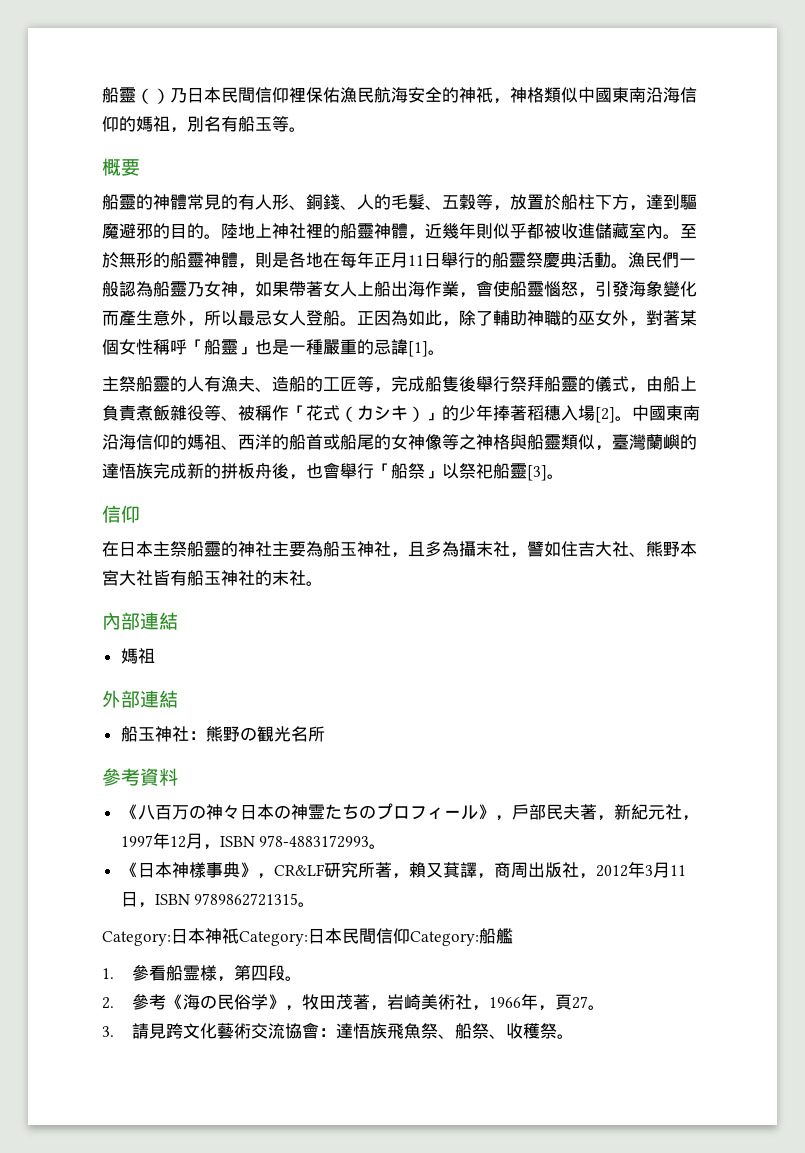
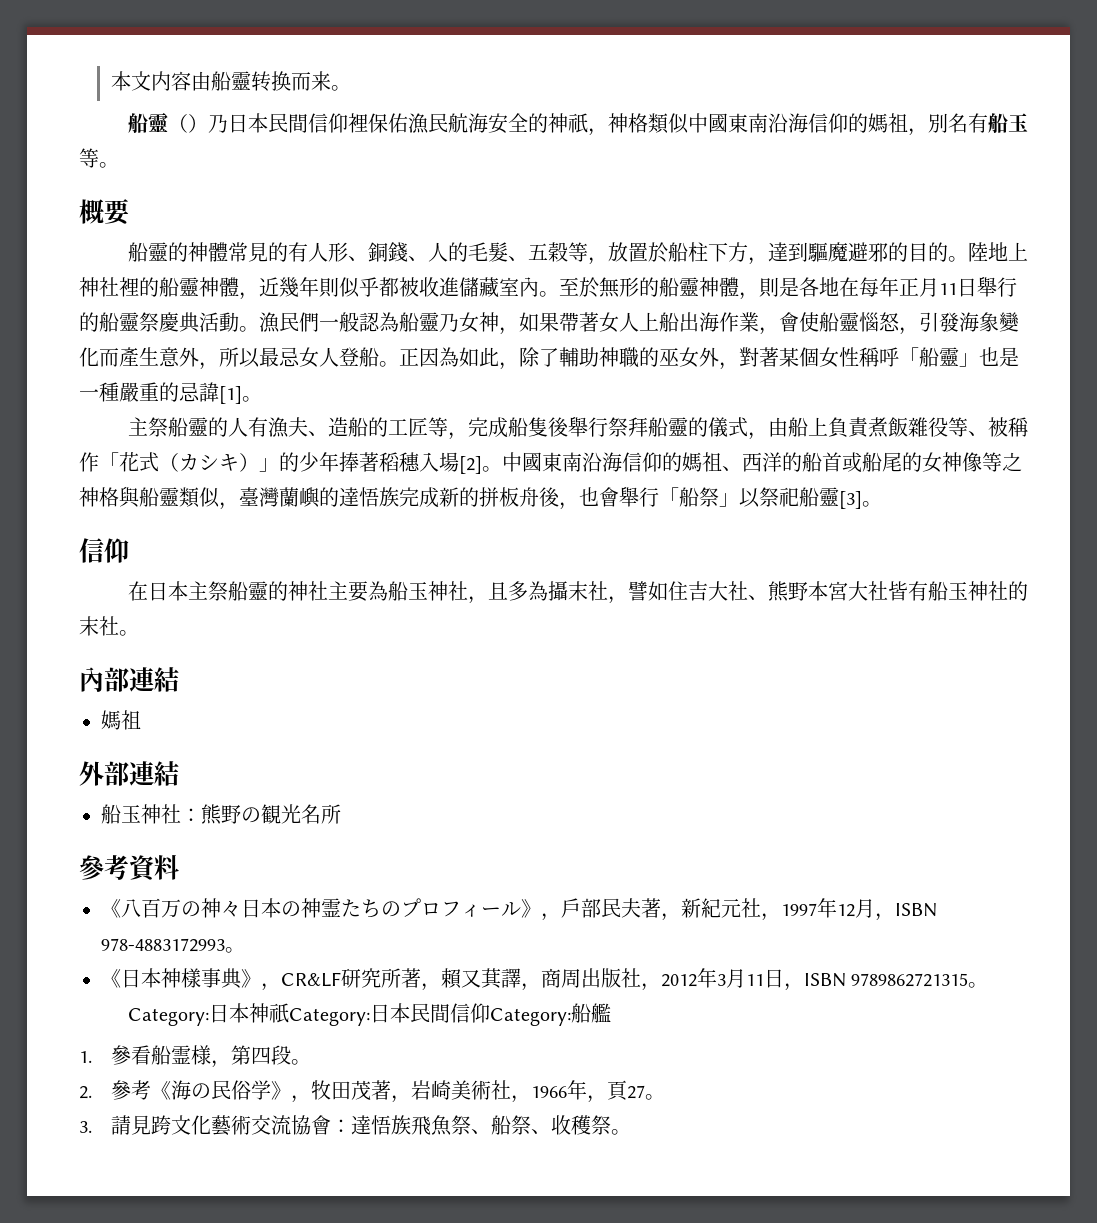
+ 本文内容由船靈转换而来。

